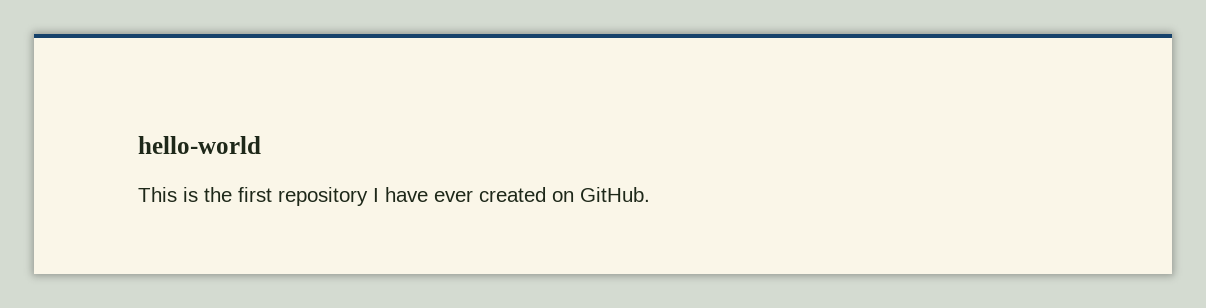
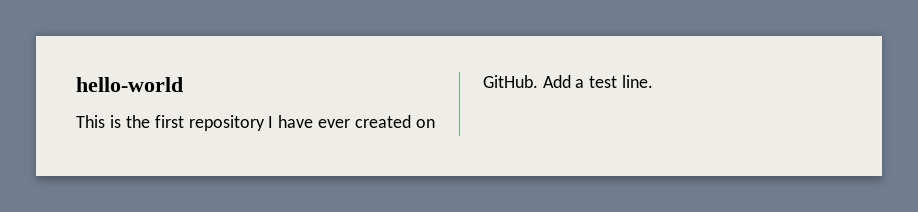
+ Add a test line.

